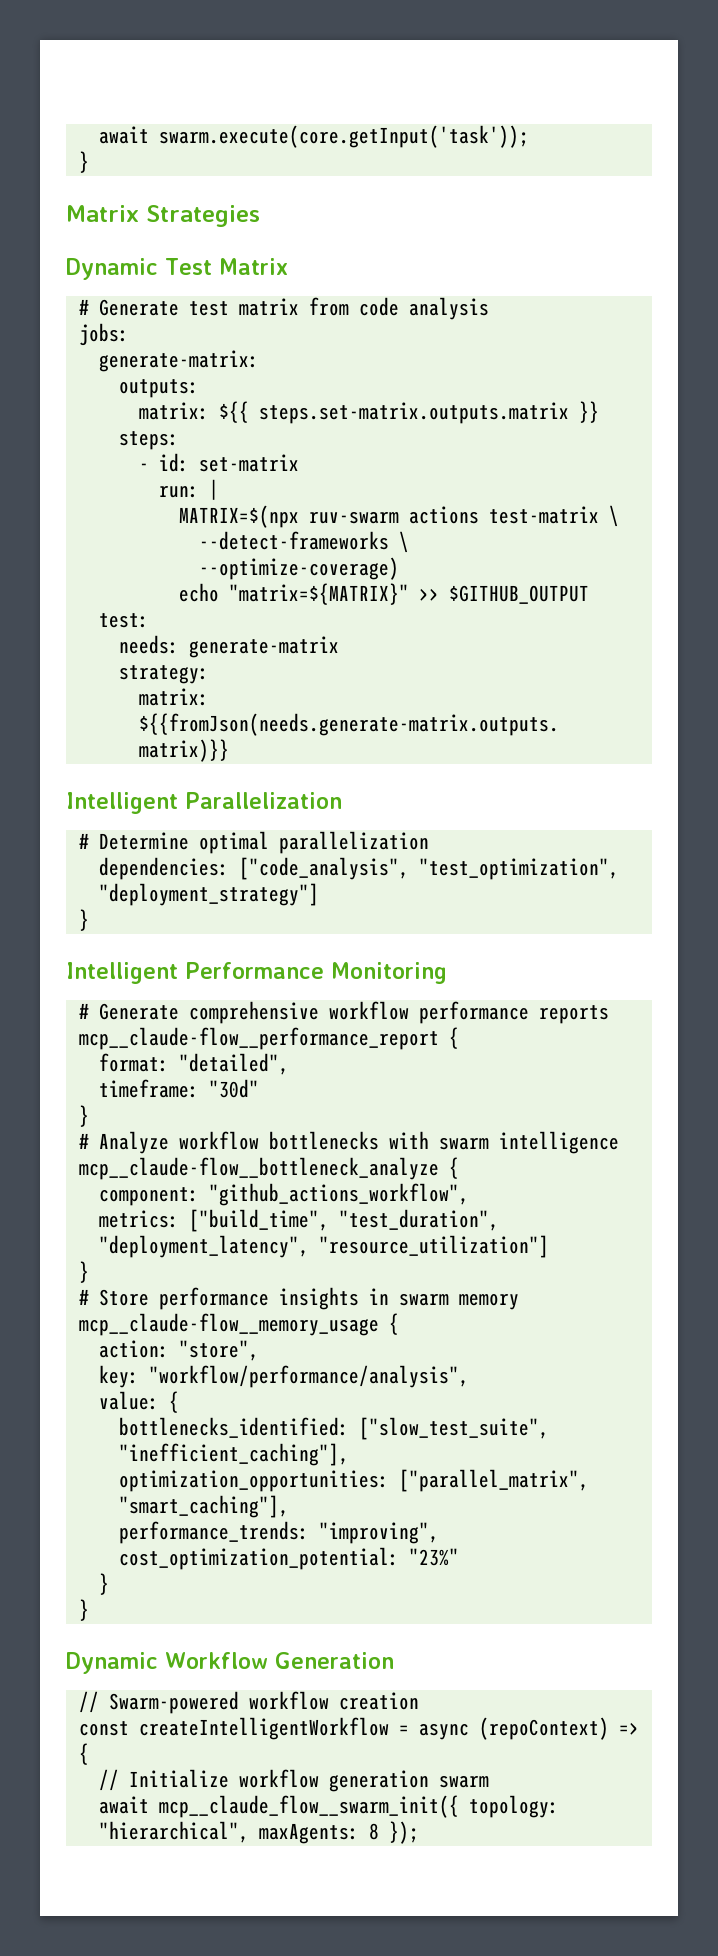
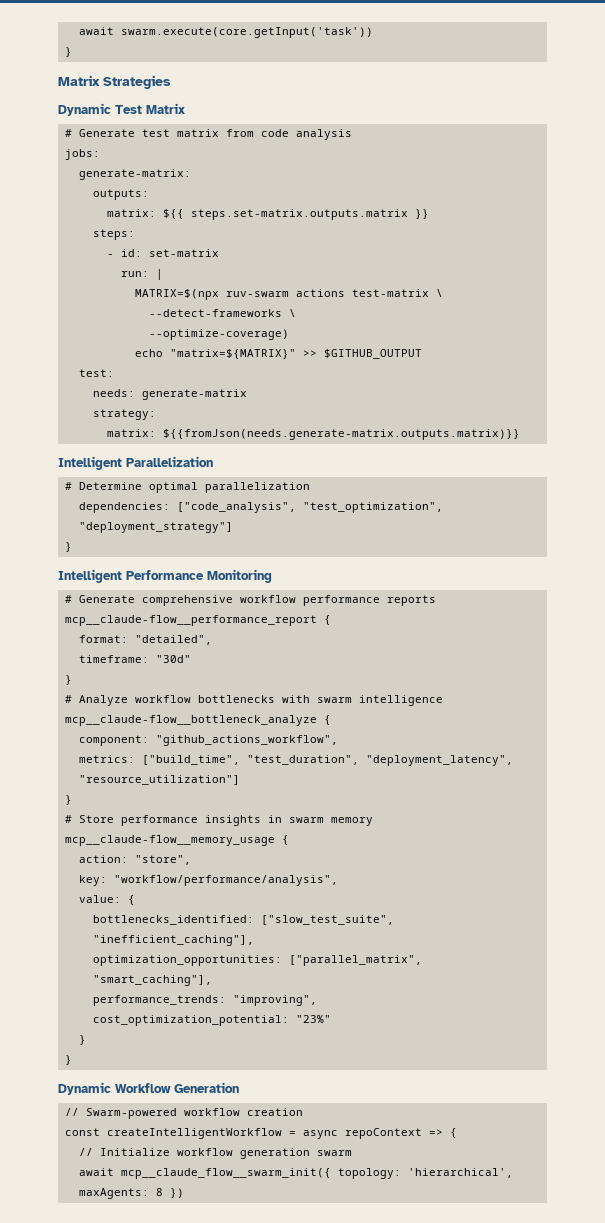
- await swarm.execute(core.getInput('task'));
+ await swarm.execute(core.getInput('task'))
- const createIntelligentWorkflow = async (repoContext) => {
+ const createIntelligentWorkflow = async repoContext => {
- await mcp__claude_flow__swarm_init({ topology: "hierarchical", maxAgents: 8 });
+ await mcp__claude_flow__swarm_init({ topology: 'hierarchical', maxAgents: 8 })

